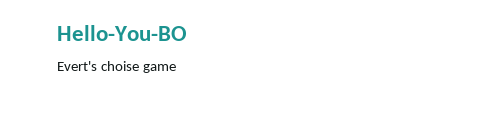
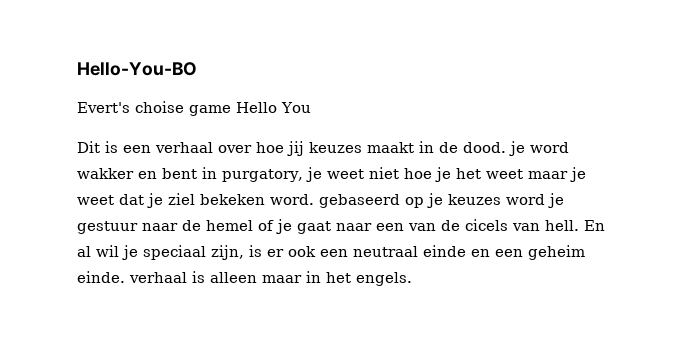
- Evert's choise game
+ Evert's choise game Hello You
+ Dit is een verhaal over hoe jij keuzes maakt in de dood. je word wakker en bent in purgatory, je weet niet hoe je het weet maar je weet dat je ziel bekeken word. gebaseerd op je keuzes word je gestuur naar de hemel of je gaat naar een van de cicels van hell. En al wil je speciaal zijn, is er ook een neutraal einde en een geheim einde. verhaal is alleen maar in het engels.

